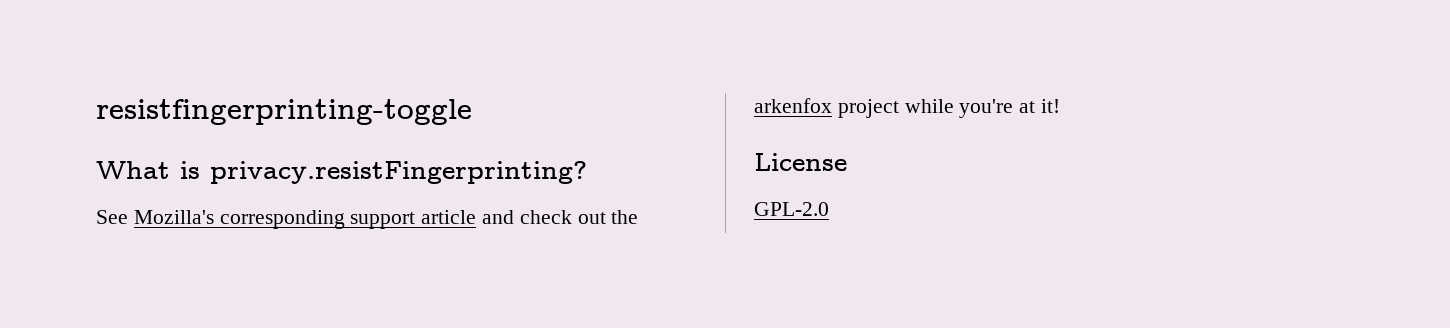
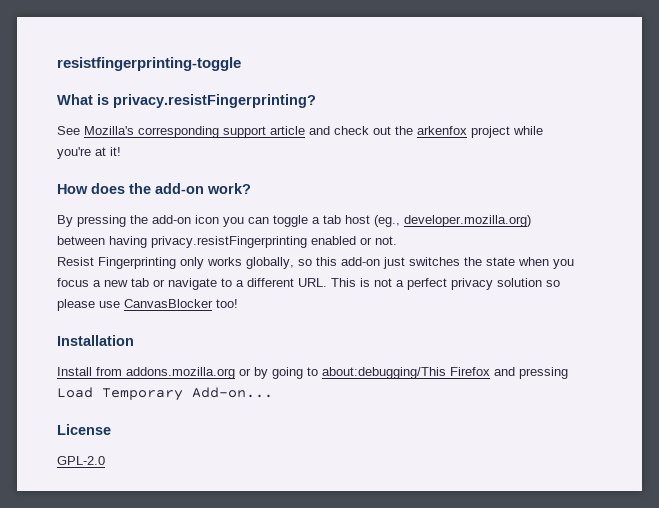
+ How does the add-on work?
+ By pressing the add-on icon you can toggle a tab host (eg., developer.mozilla.org) between having privacy.resistFingerprinting enabled or not.
+ Resist Fingerprinting only works globally, so this add-on just switches the state when you focus a new tab or navigate to a different URL. This is not a perfect privacy solution so please use CanvasBlocker too!
+ Installation
+ Install from addons.mozilla.org or by going to about:debugging/This Firefox and pressing Load Temporary Add-on...

